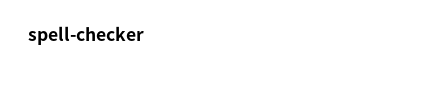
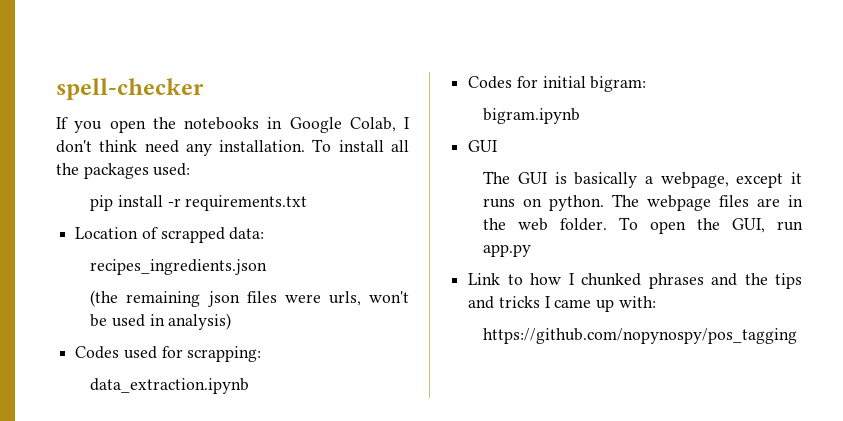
+ If you open the notebooks in Google Colab, I don't think need any installation. To install all the packages used:
+ pip install -r requirements.txt
+ Location of scrapped data:
+ recipes_ingredients.json
+ (the remaining json files were urls, won't be used in analysis)
+ Codes used for scrapping:
+ data_extraction.ipynb
+ Codes for initial bigram:
+ bigram.ipynb
+ GUI
+ The GUI is basically a webpage, except it runs on python. The webpage files are in the web folder. To open the GUI, run app.py
+ Link to how I chunked phrases and the tips and tricks I came up with:
+ https://github.com/nopynospy/pos_tagging

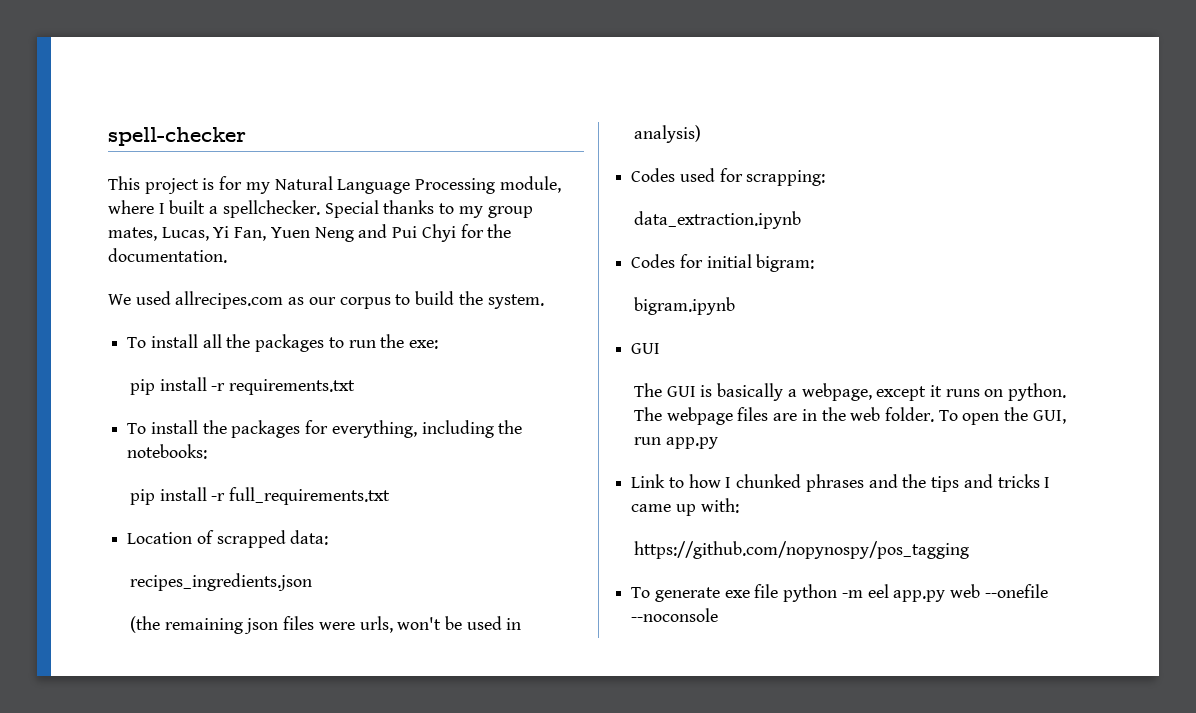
- If you open the notebooks in Google Colab, I don't think need any installation. To install all the packages used:
+ This project is for my Natural Language Processing module, where I built a spellchecker. Special thanks to my group mates, Lucas, Yi Fan, Yuen Neng and Pui Chyi for the documentation.
+ We used allrecipes.com as our corpus to build the system.
+ To install all the packages to run the exe:
+ To install the packages for everything, including the notebooks:
+ pip install -r full_requirements.txt
+ To generate exe file python -m eel app.py web --onefile --noconsole

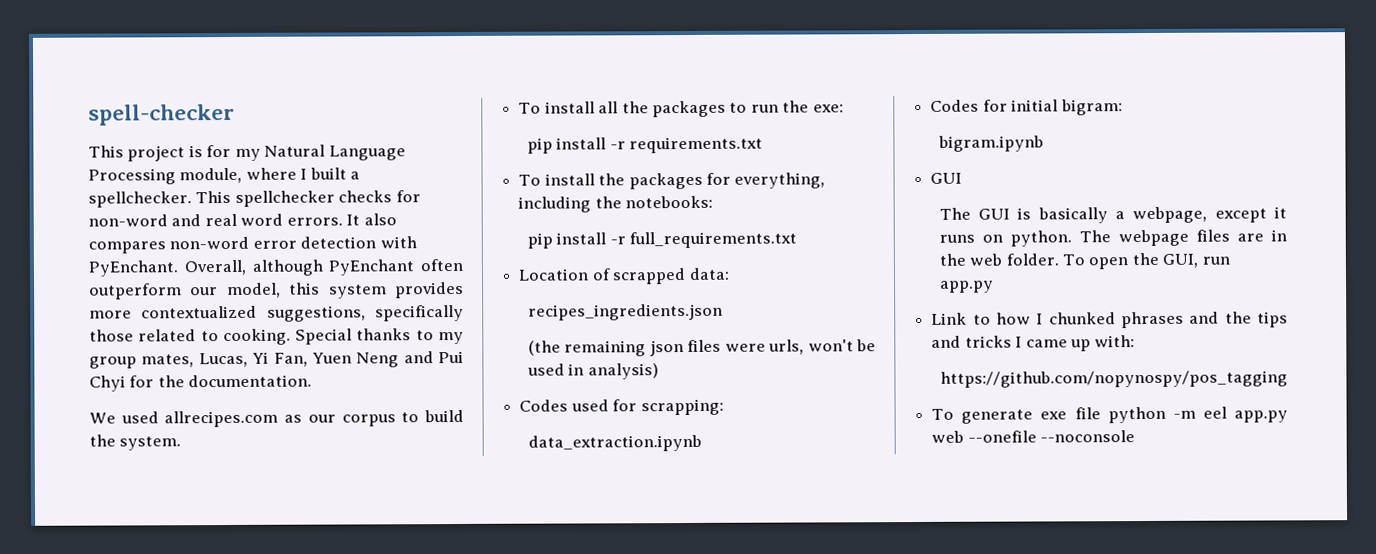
+ This spellchecker checks for non-word and real word errors. It also compares non-word error detection with PyEnchant. Overall, although PyEnchant often outperform our model, this system provides more contextualized suggestions, specifically those related to cooking.

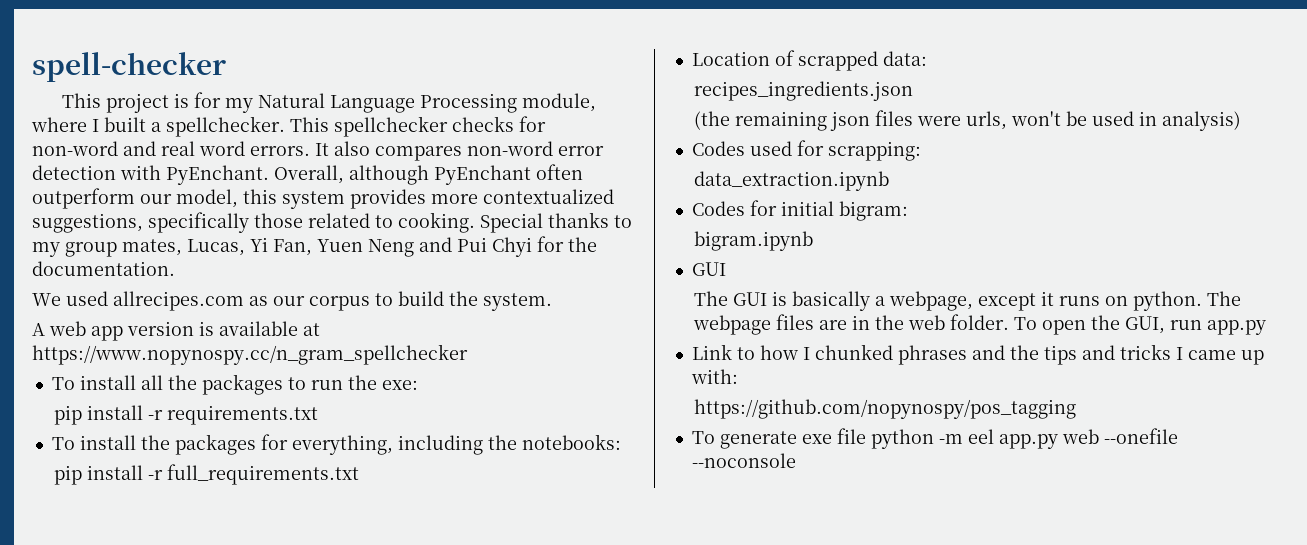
+ A web app version is available at https://www.nopynospy.cc/n_gram_spellchecker

